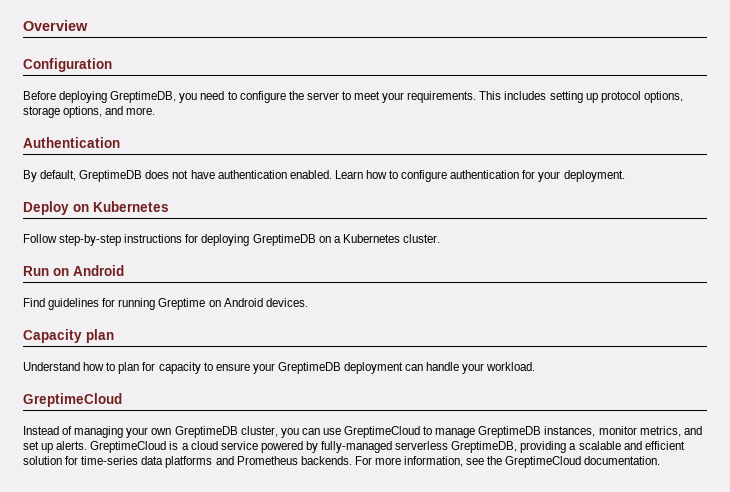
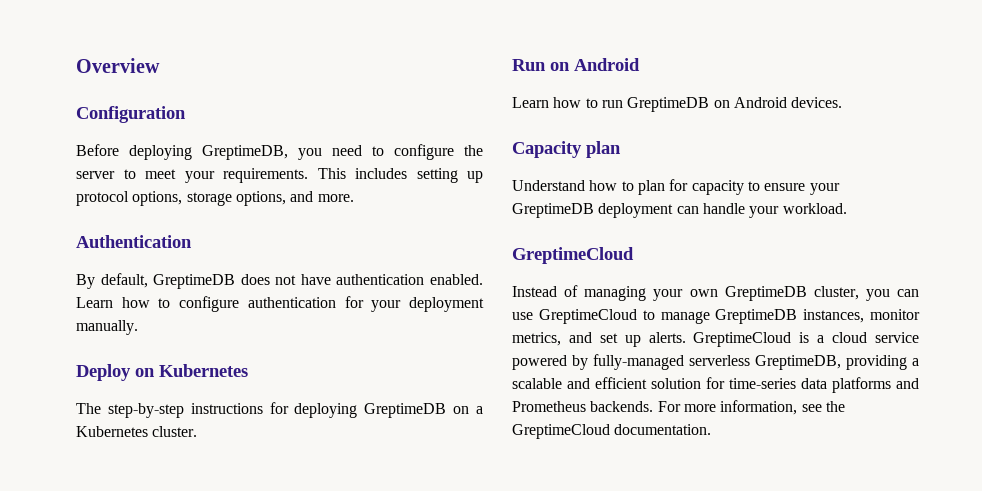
- Learn how to configure authentication for your deployment.
+ Learn how to configure authentication for your deployment manually.
- Follow step-by-step instructions for deploying GreptimeDB on a Kubernetes cluster.
+ The step-by-step instructions for deploying GreptimeDB on a Kubernetes cluster.
- Find guidelines for running Greptime on Android devices.
+ Learn how to run GreptimeDB on Android devices.

